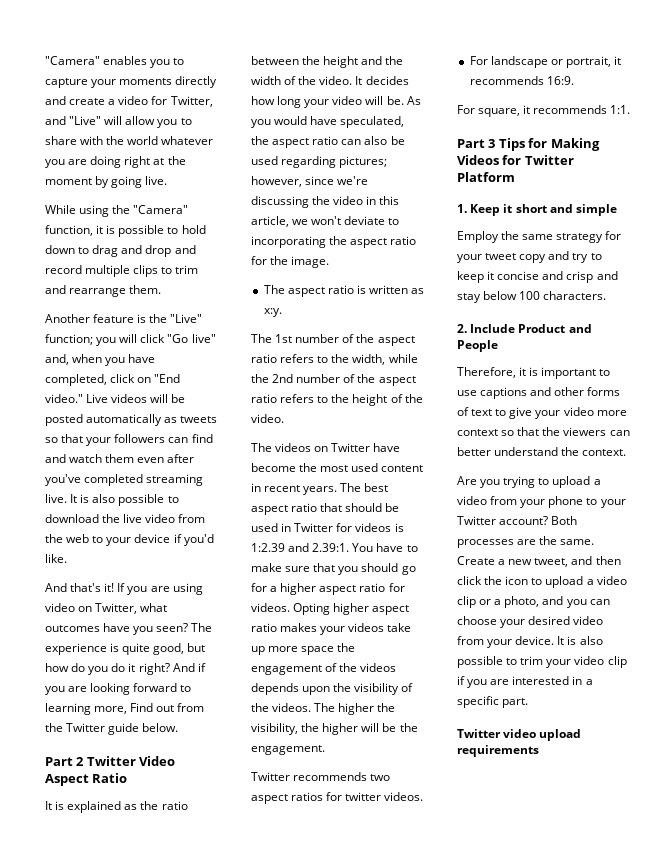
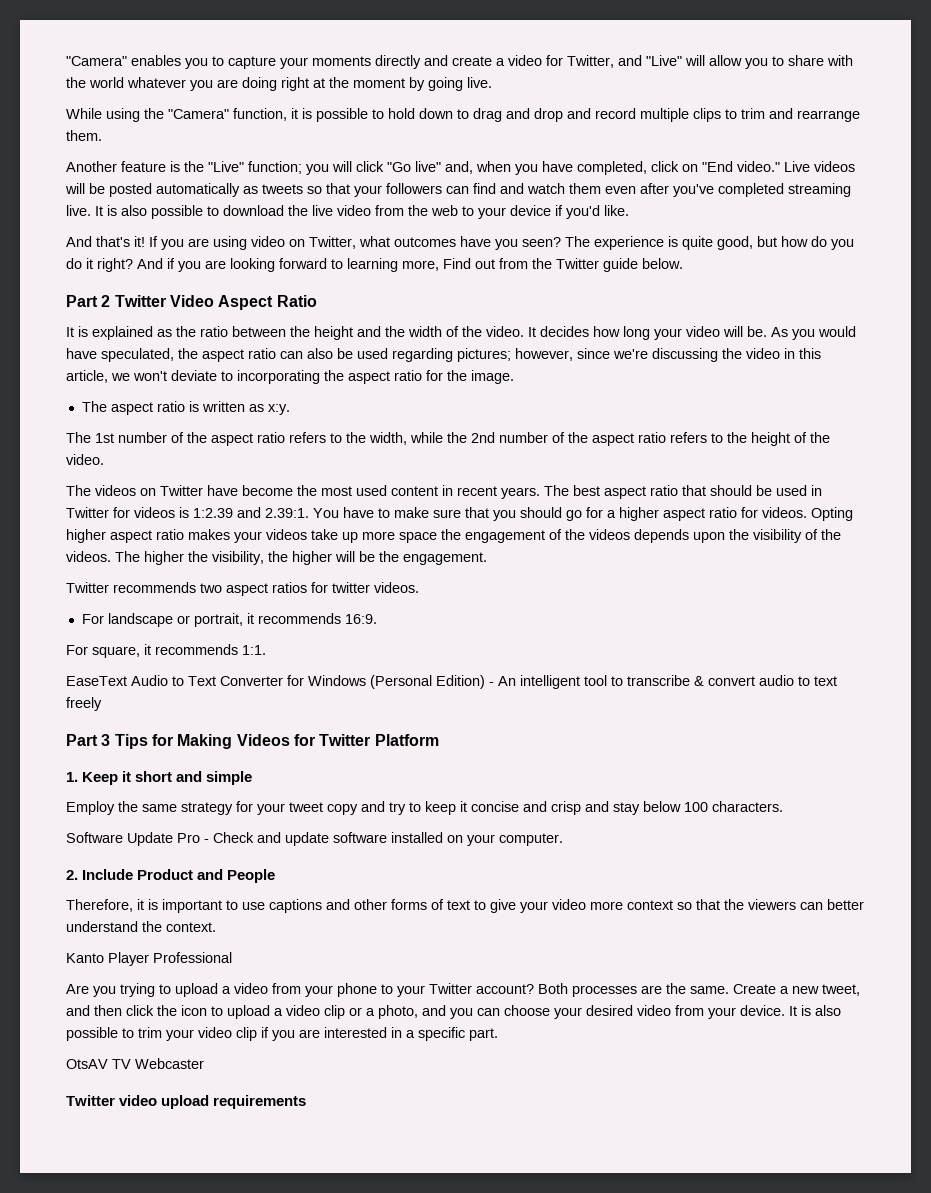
+ EaseText Audio to Text Converter for Windows (Personal Edition) - An intelligent tool to transcribe & convert audio to text freely
+ Software Update Pro - Check and update software installed on your computer.
+ Kanto Player Professional
+ OtsAV TV Webcaster

